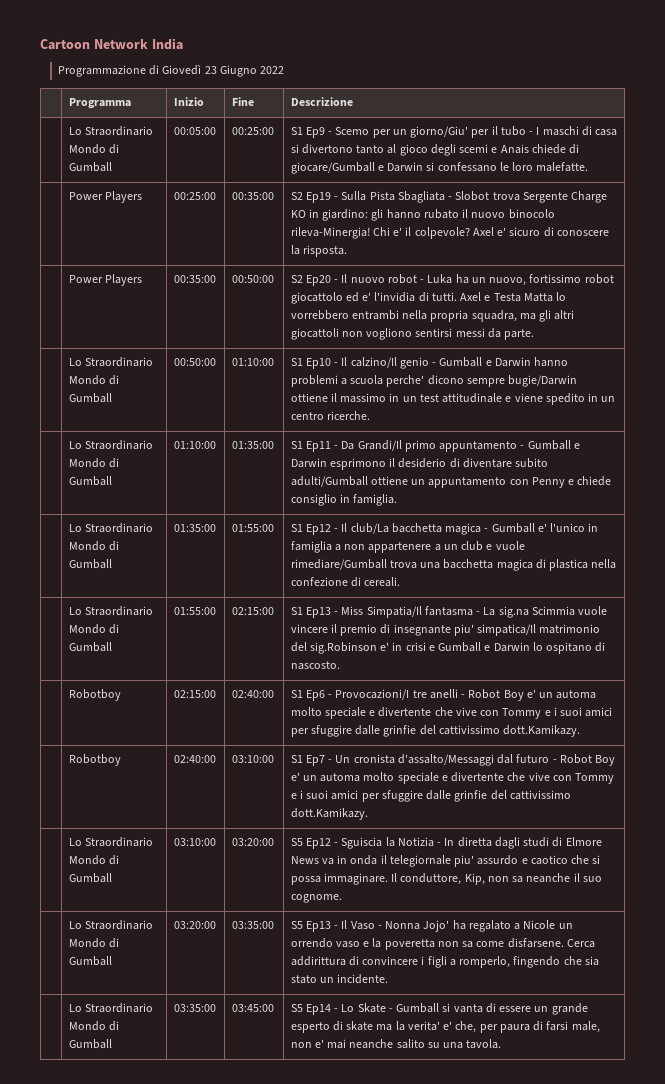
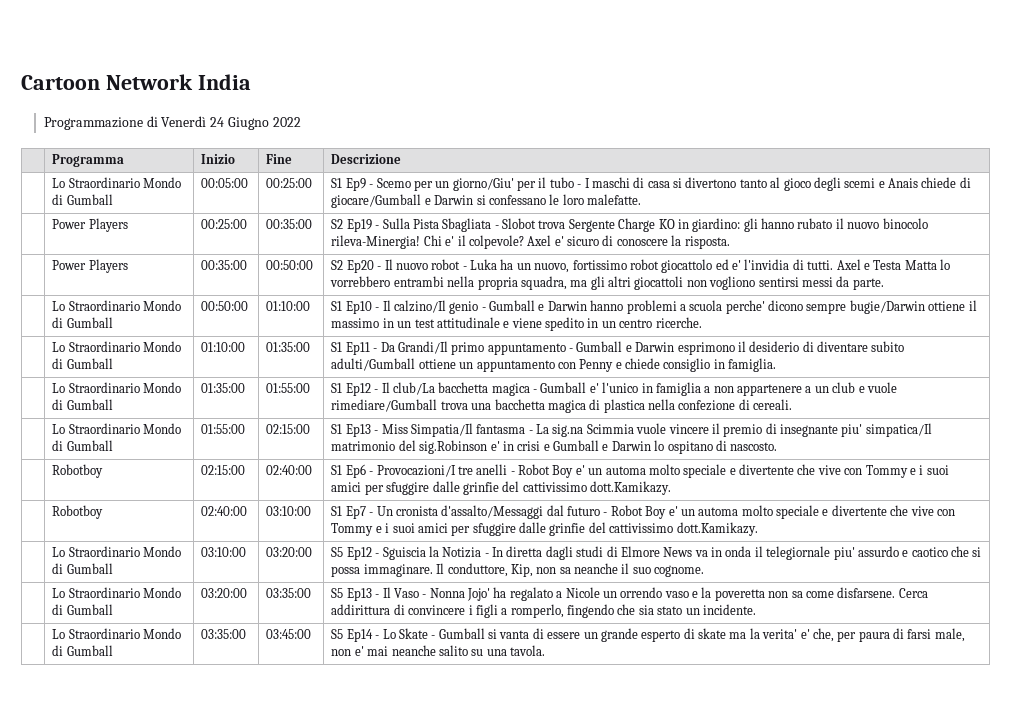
- Programmazione di Giovedì 23 Giugno 2022
+ Programmazione di Venerdì 24 Giugno 2022

